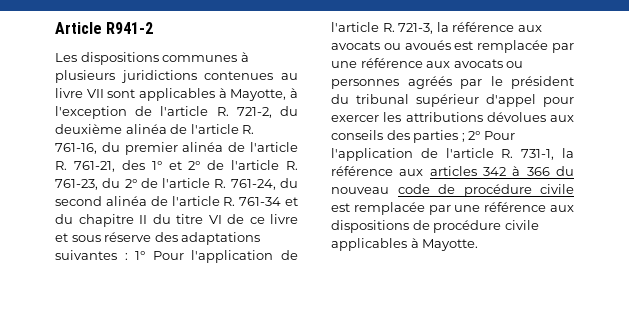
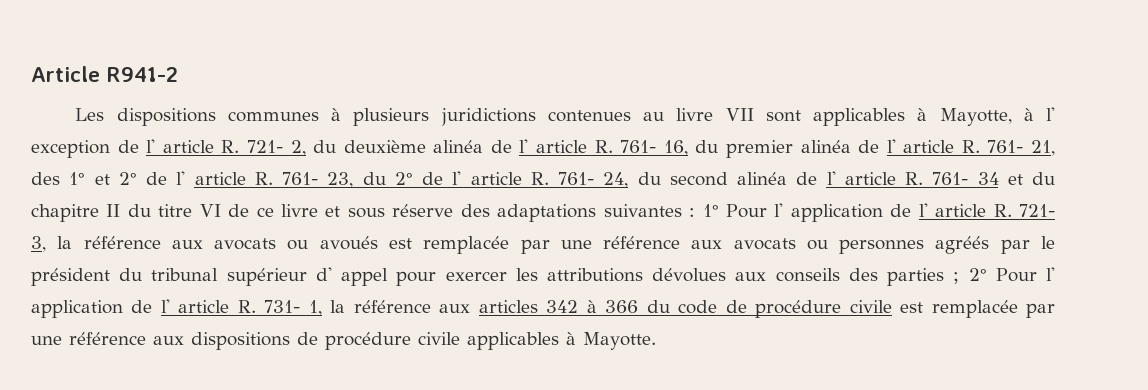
- Les dispositions communes à plusieurs juridictions contenues au livre VII sont applicables à Mayotte, à l'exception de l'article R. 721-2, du deuxième alinéa de l'article R. 761-16, du premier alinéa de l'article R. 761-21, des 1° et 2° de l'article R. 761-23, du 2° de l'article R. 761-24, du second alinéa de l'article R. 761-34 et du chapitre II du titre VI de ce livre et sous réserve des adaptations suivantes :
+ Les dispositions communes à plusieurs juridictions contenues au livre VII sont applicables à Mayotte, à l' exception de l' article R. 721- 2, du deuxième alinéa de l' article R. 761- 16, du premier alinéa de l' article R. 761- 21, des 1° et 2° de l' article R. 761- 23, du 2° de l' article R. 761- 24, du second alinéa de l' article R. 761- 34 et du chapitre II du titre VI de ce livre et sous réserve des adaptations suivantes :
- 1° Pour l'application de l'article R. 721-3, la référence aux avocats ou avoués est remplacée par une référence aux avocats ou personnes agréés par le président du tribunal supérieur d'appel pour exercer les attributions dévolues aux conseils des parties ;
+ 1° Pour l' application de l' article R. 721- 3, la référence aux avocats ou avoués est remplacée par une référence aux avocats ou personnes agréés par le président du tribunal supérieur d' appel pour exercer les attributions dévolues aux conseils des parties ;
- 2° Pour l'application de l'article R. 731-1, la référence aux articles 342 à 366 du nouveau code de procédure civile est remplacée par une référence aux dispositions de procédure civile applicables à Mayotte.
+ 2° Pour l' application de l' article R. 731- 1, la référence aux articles 342 à 366 du code de procédure civile est remplacée par une référence aux dispositions de procédure civile applicables à Mayotte.

